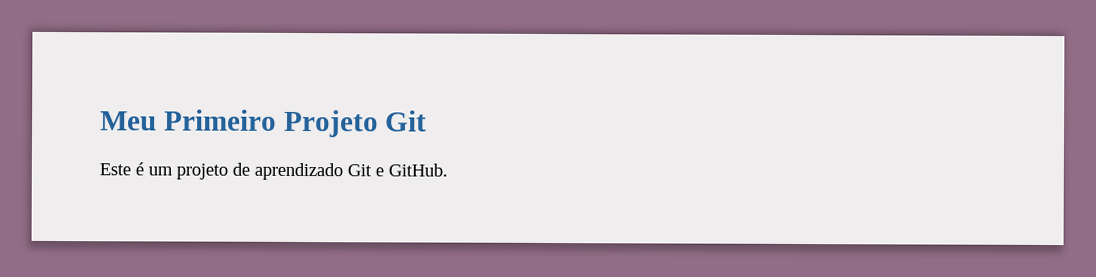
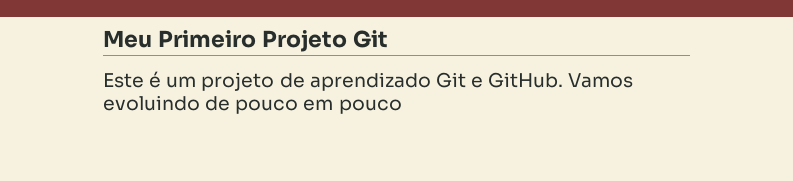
+ Vamos evoluindo de pouco em pouco

